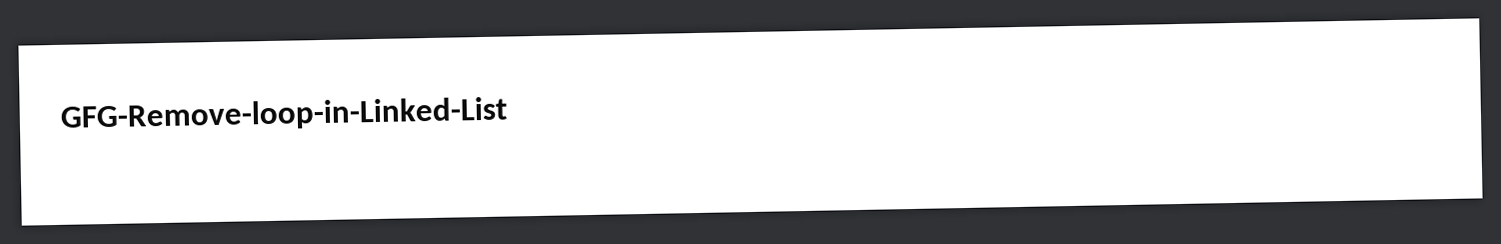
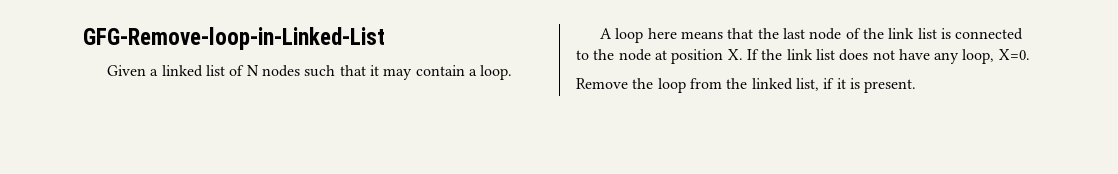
+ Given a linked list of N nodes such that it may contain a loop.
+ A loop here means that the last node of the link list is connected to the node at position X. If the link list does not have any loop, X=0.
+ Remove the loop from the linked list, if it is present.

